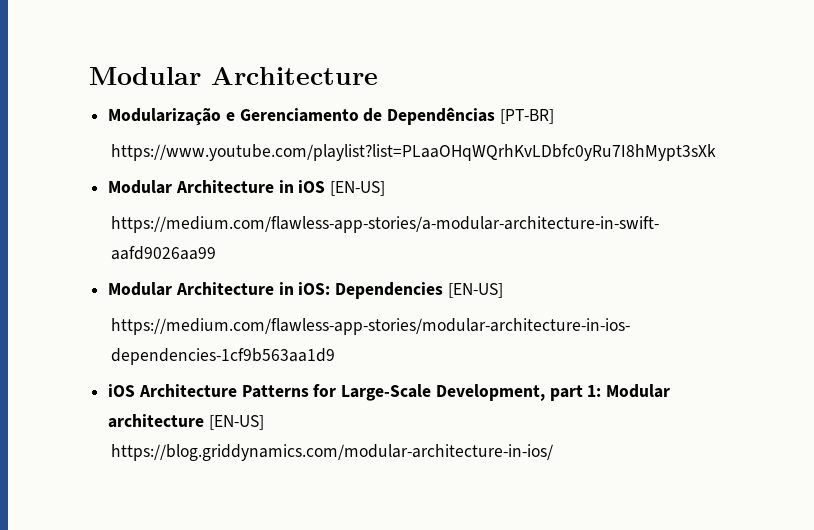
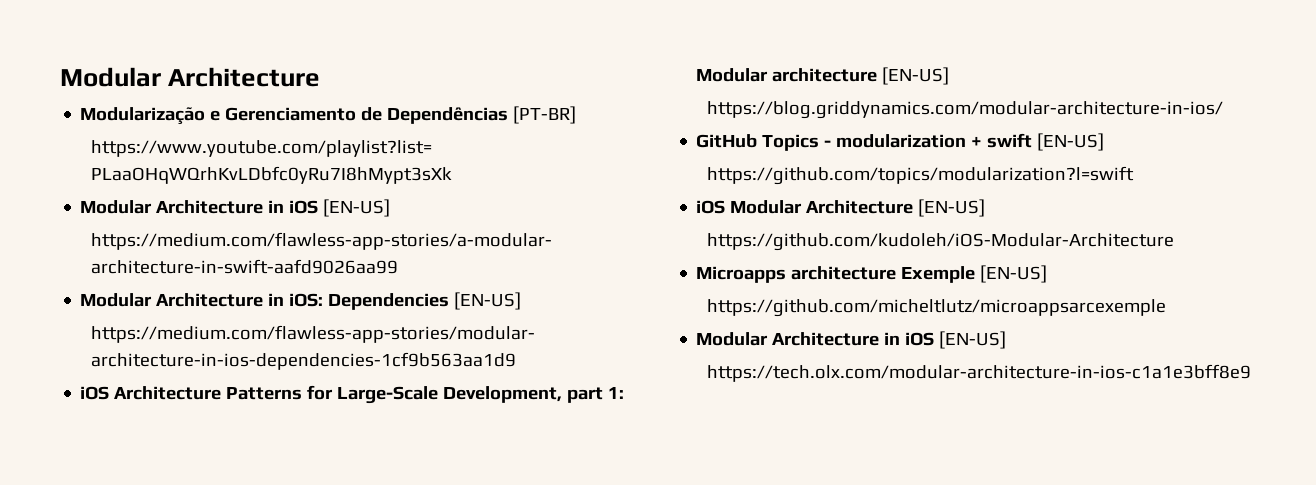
+ GitHub Topics - modularization + swift [EN-US]
+ https://github.com/topics/modularization?l=swift
+ iOS Modular Architecture [EN-US]
+ https://github.com/kudoleh/iOS-Modular-Architecture
+ Microapps architecture Exemple [EN-US]
+ https://github.com/micheltlutz/microappsarcexemple
+ Modular Architecture in iOS [EN-US]
+ https://tech.olx.com/modular-architecture-in-ios-c1a1e3bff8e9

